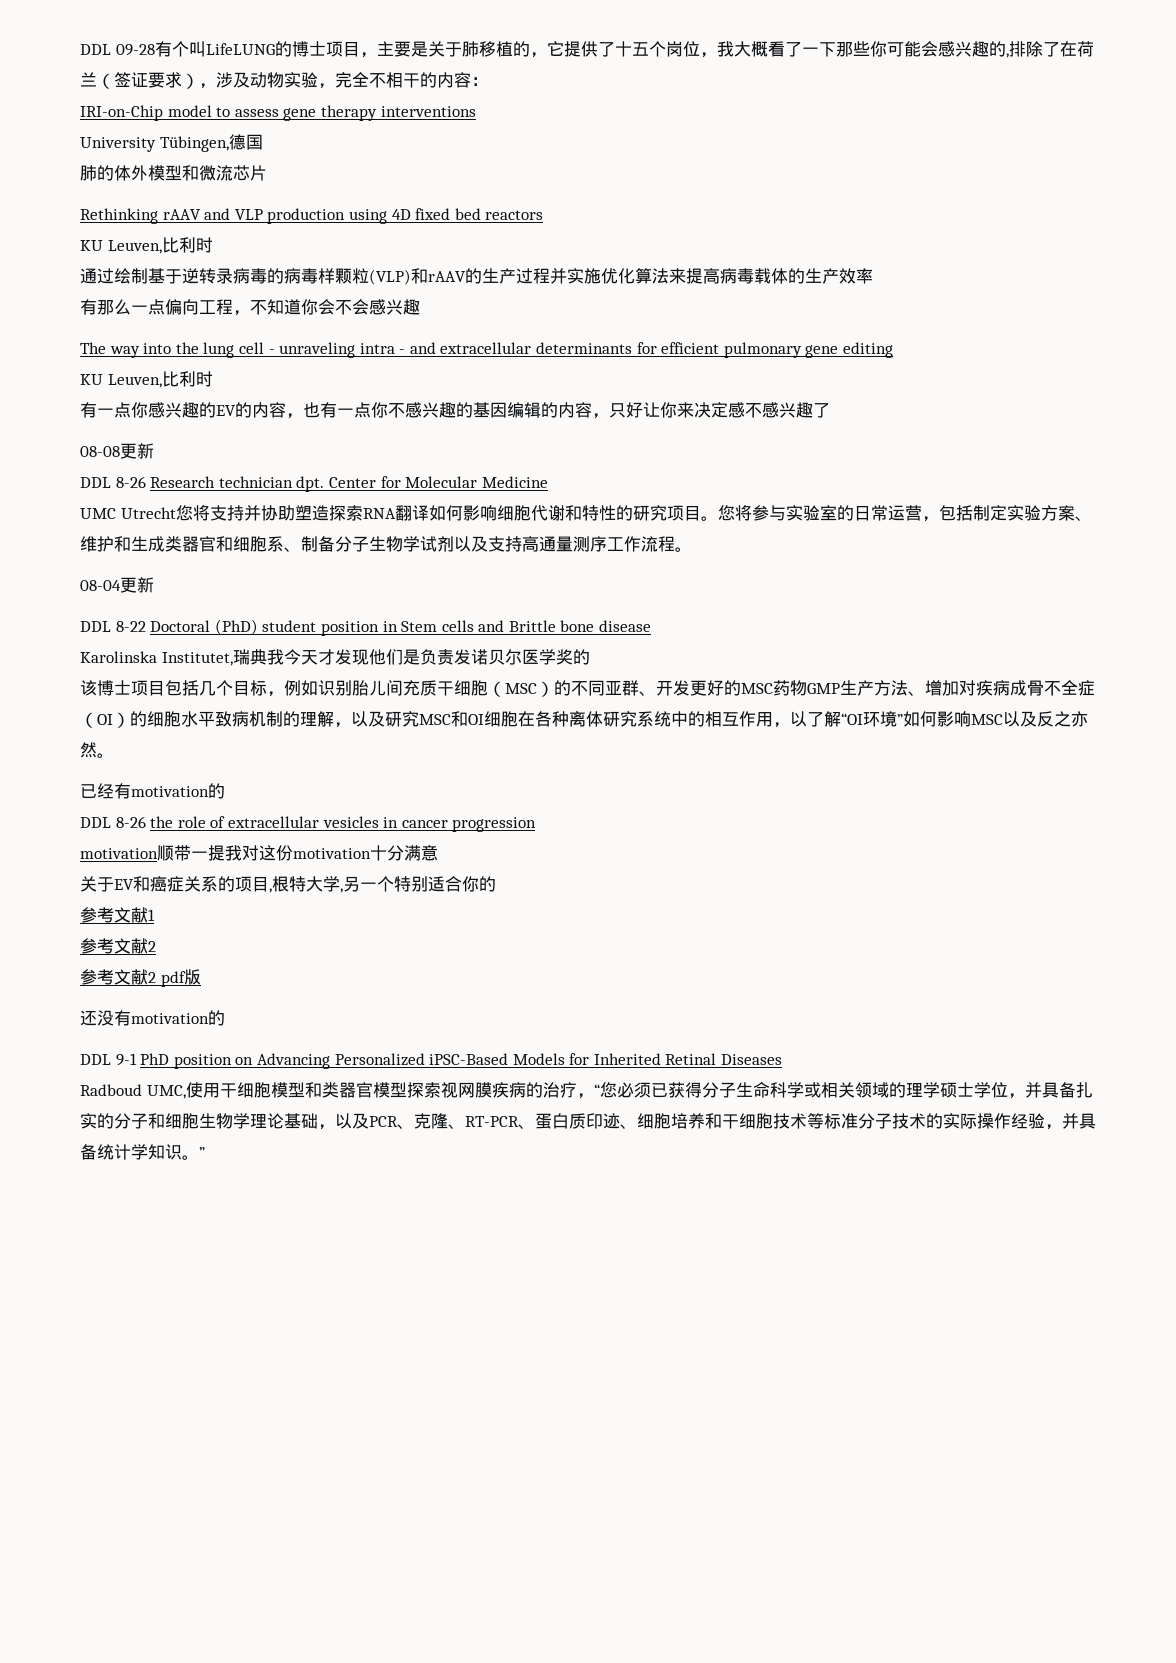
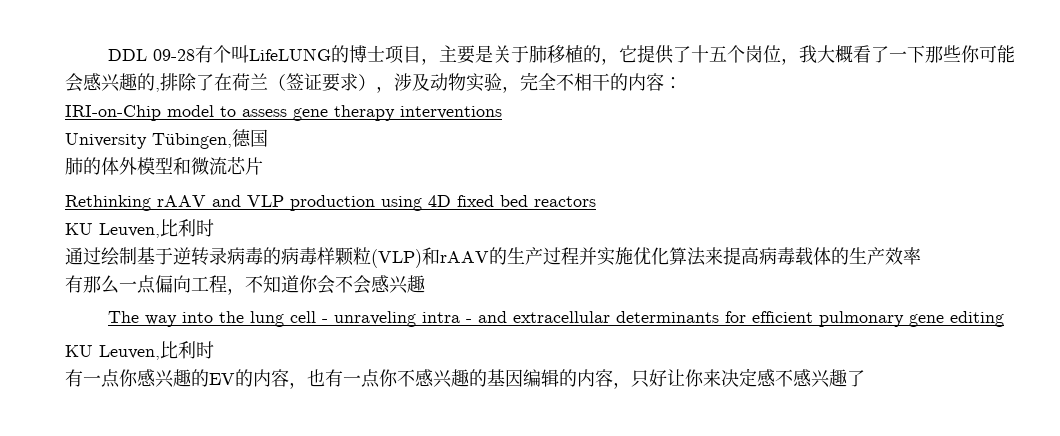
- 08-08更新
- DDL 8-26 Research technician dpt. Center for Molecular Medicine
- UMC Utrecht您将支持并协助塑造探索RNA翻译如何影响细胞代谢和特性的研究项目。您将参与实验室的日常运营，包括制定实验方案、维护和生成类器官和细胞系、制备分子生物学试剂以及支持高通量测序工作流程。
- 08-04更新
- DDL 8-22 Doctoral (PhD) student position in Stem cells and Brittle bone disease
- Karolinska Institutet,瑞典我今天才发现他们是负责发诺贝尔医学奖的
- 该博士项目包括几个目标，例如识别胎儿间充质干细胞（MSC）的不同亚群、开发更好的MSC药物GMP生产方法、增加对疾病成骨不全症（OI）的细胞水平致病机制的理解，以及研究MSC和OI细胞在各种离体研究系统中的相互作用，以了解“OI环境”如何影响MSC以及反之亦然。
- 已经有motivation的
- DDL 8-26 the role of extracellular vesicles in cancer progression
- motivation顺带一提我对这份motivation十分满意
- 关于EV和癌症关系的项目,根特大学,另一个特别适合你的
- 参考文献1
- 参考文献2
- 参考文献2 pdf版
- 还没有motivation的
- DDL 9-1 PhD position on Advancing Personalized iPSC-Based Models for Inherited Retinal Diseases
- Radboud UMC,使用干细胞模型和类器官模型探索视网膜疾病的治疗，“您必须已获得分子生命科学或相关领域的理学硕士学位，并具备扎实的分子和细胞生物学理论基础，以及PCR、克隆、RT-PCR、蛋白质印迹、细胞培养和干细胞技术等标准分子技术的实际操作经验，并具备统计学知识。”

